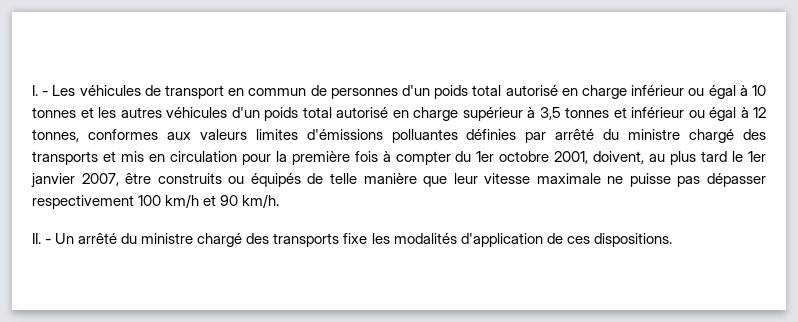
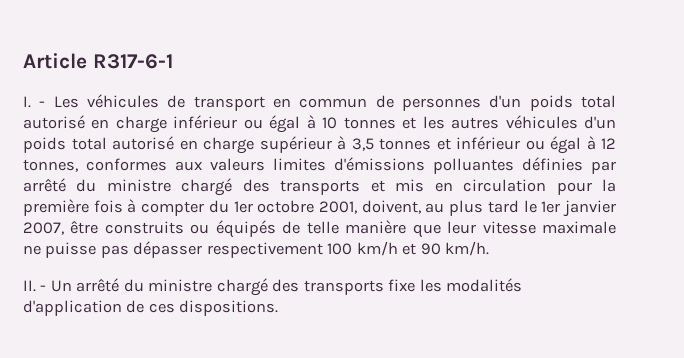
+ Article R317-6-1

